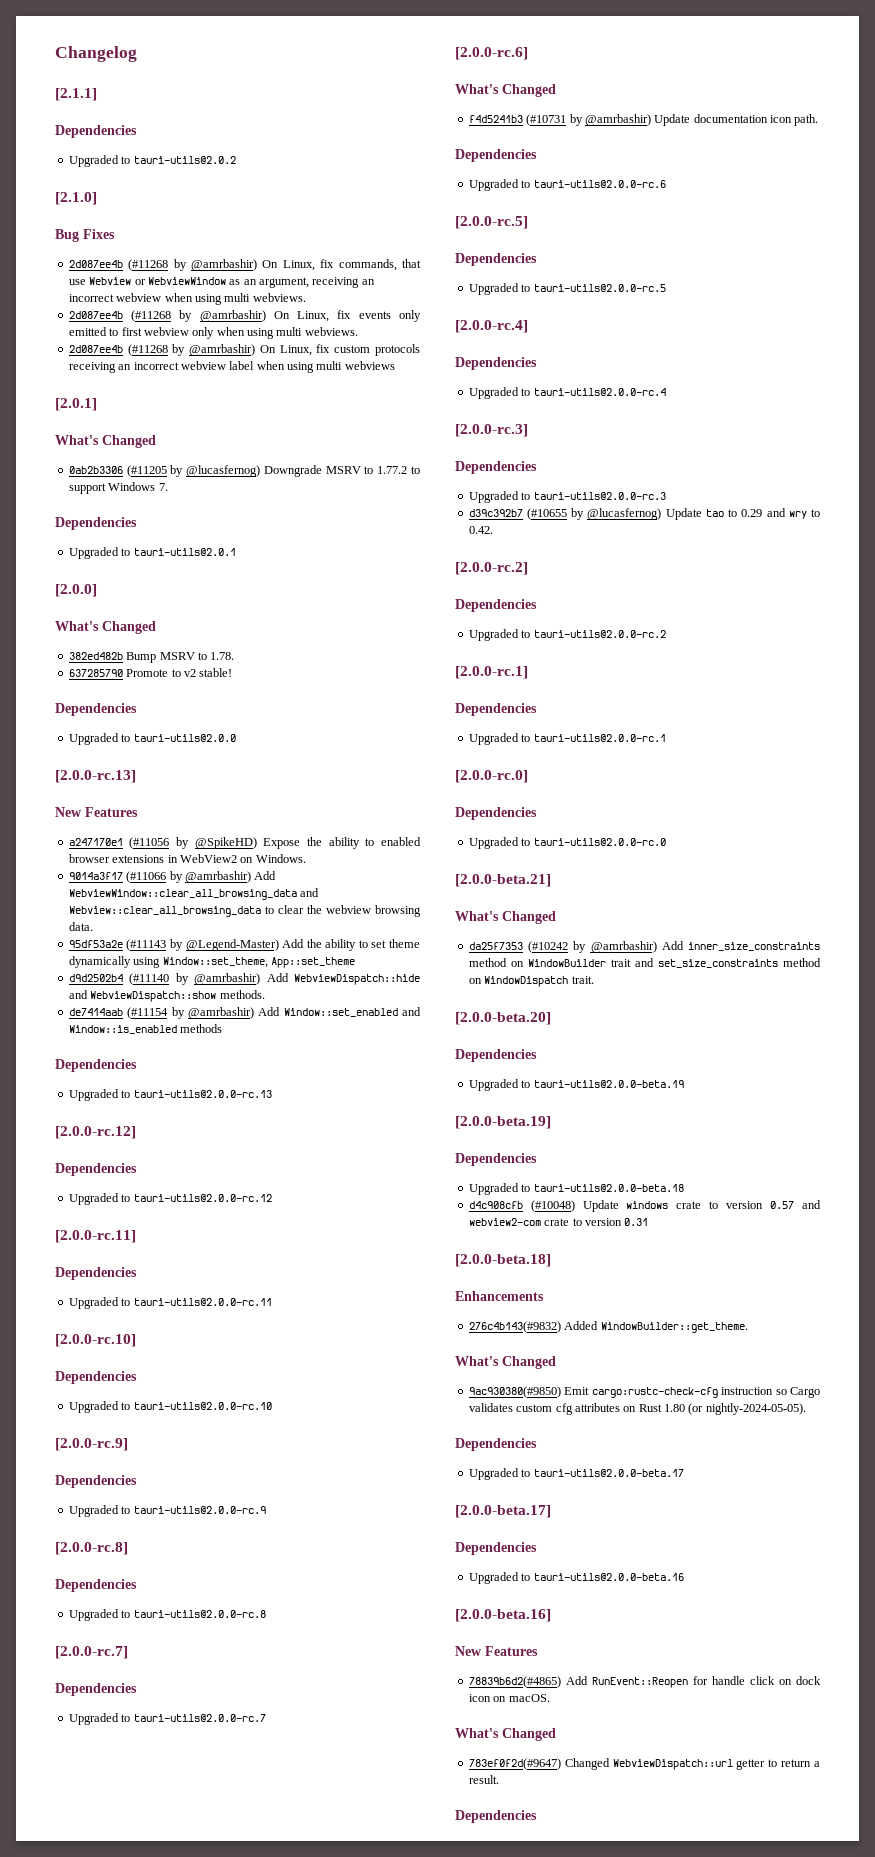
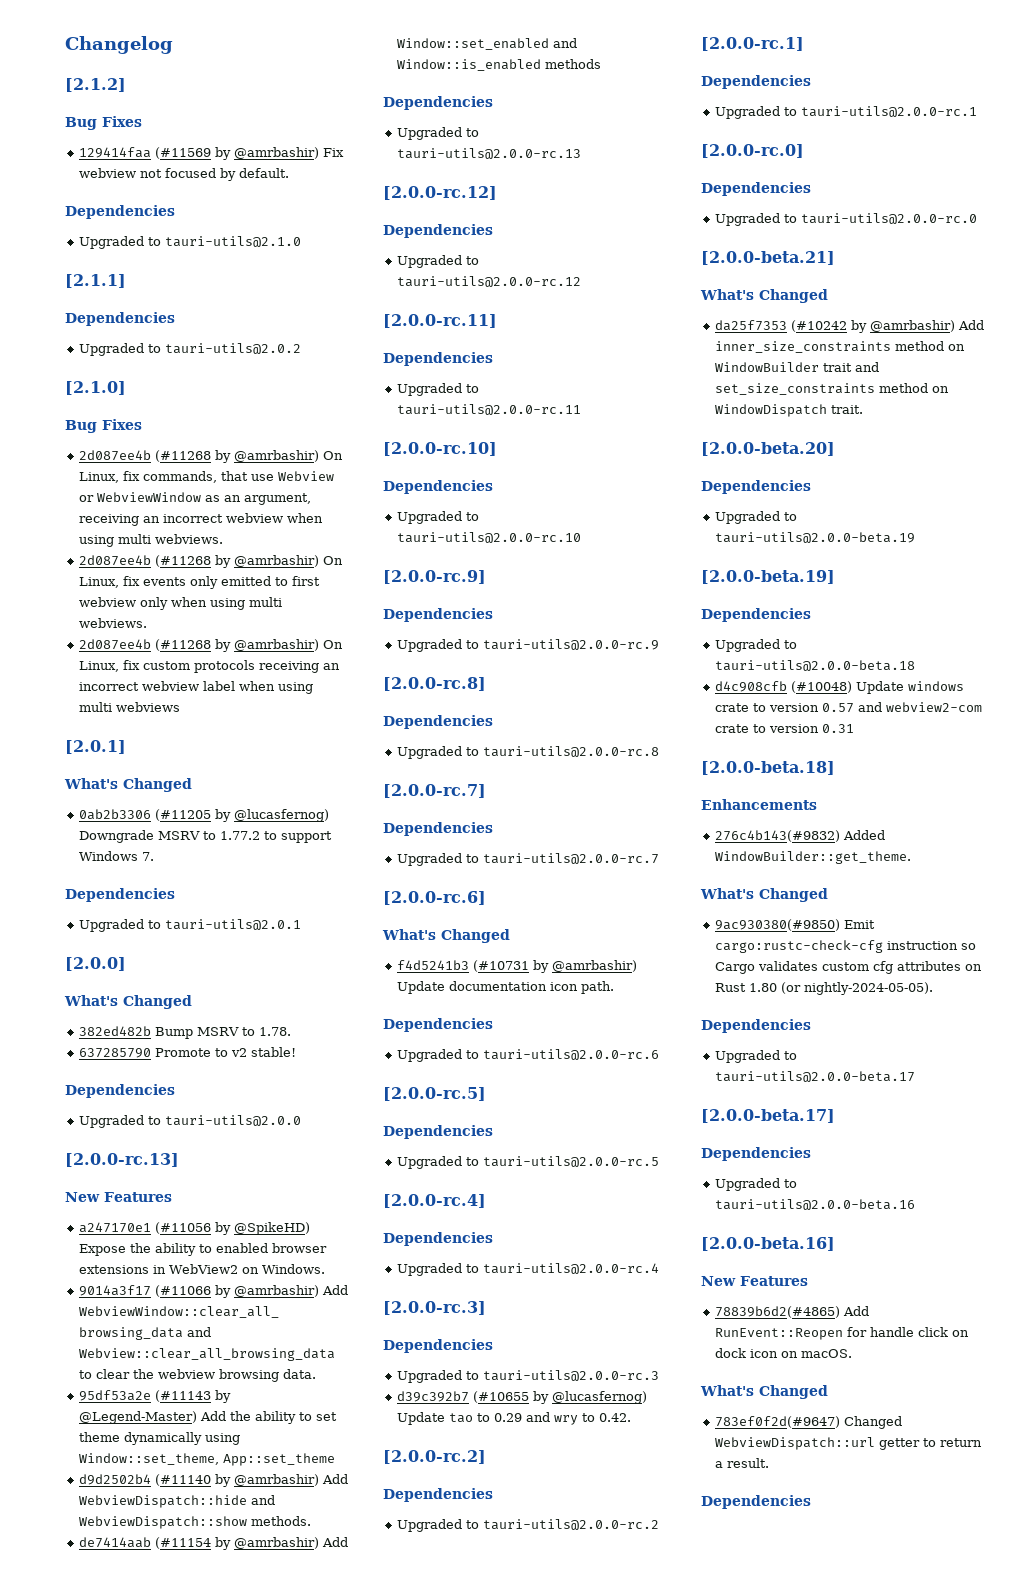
+ [2.1.2]
+ Bug Fixes
+ 129414faa (#11569 by @amrbashir) Fix webview not focused by default.
+ Dependencies
+ Upgraded to tauri-utils@2.1.0

